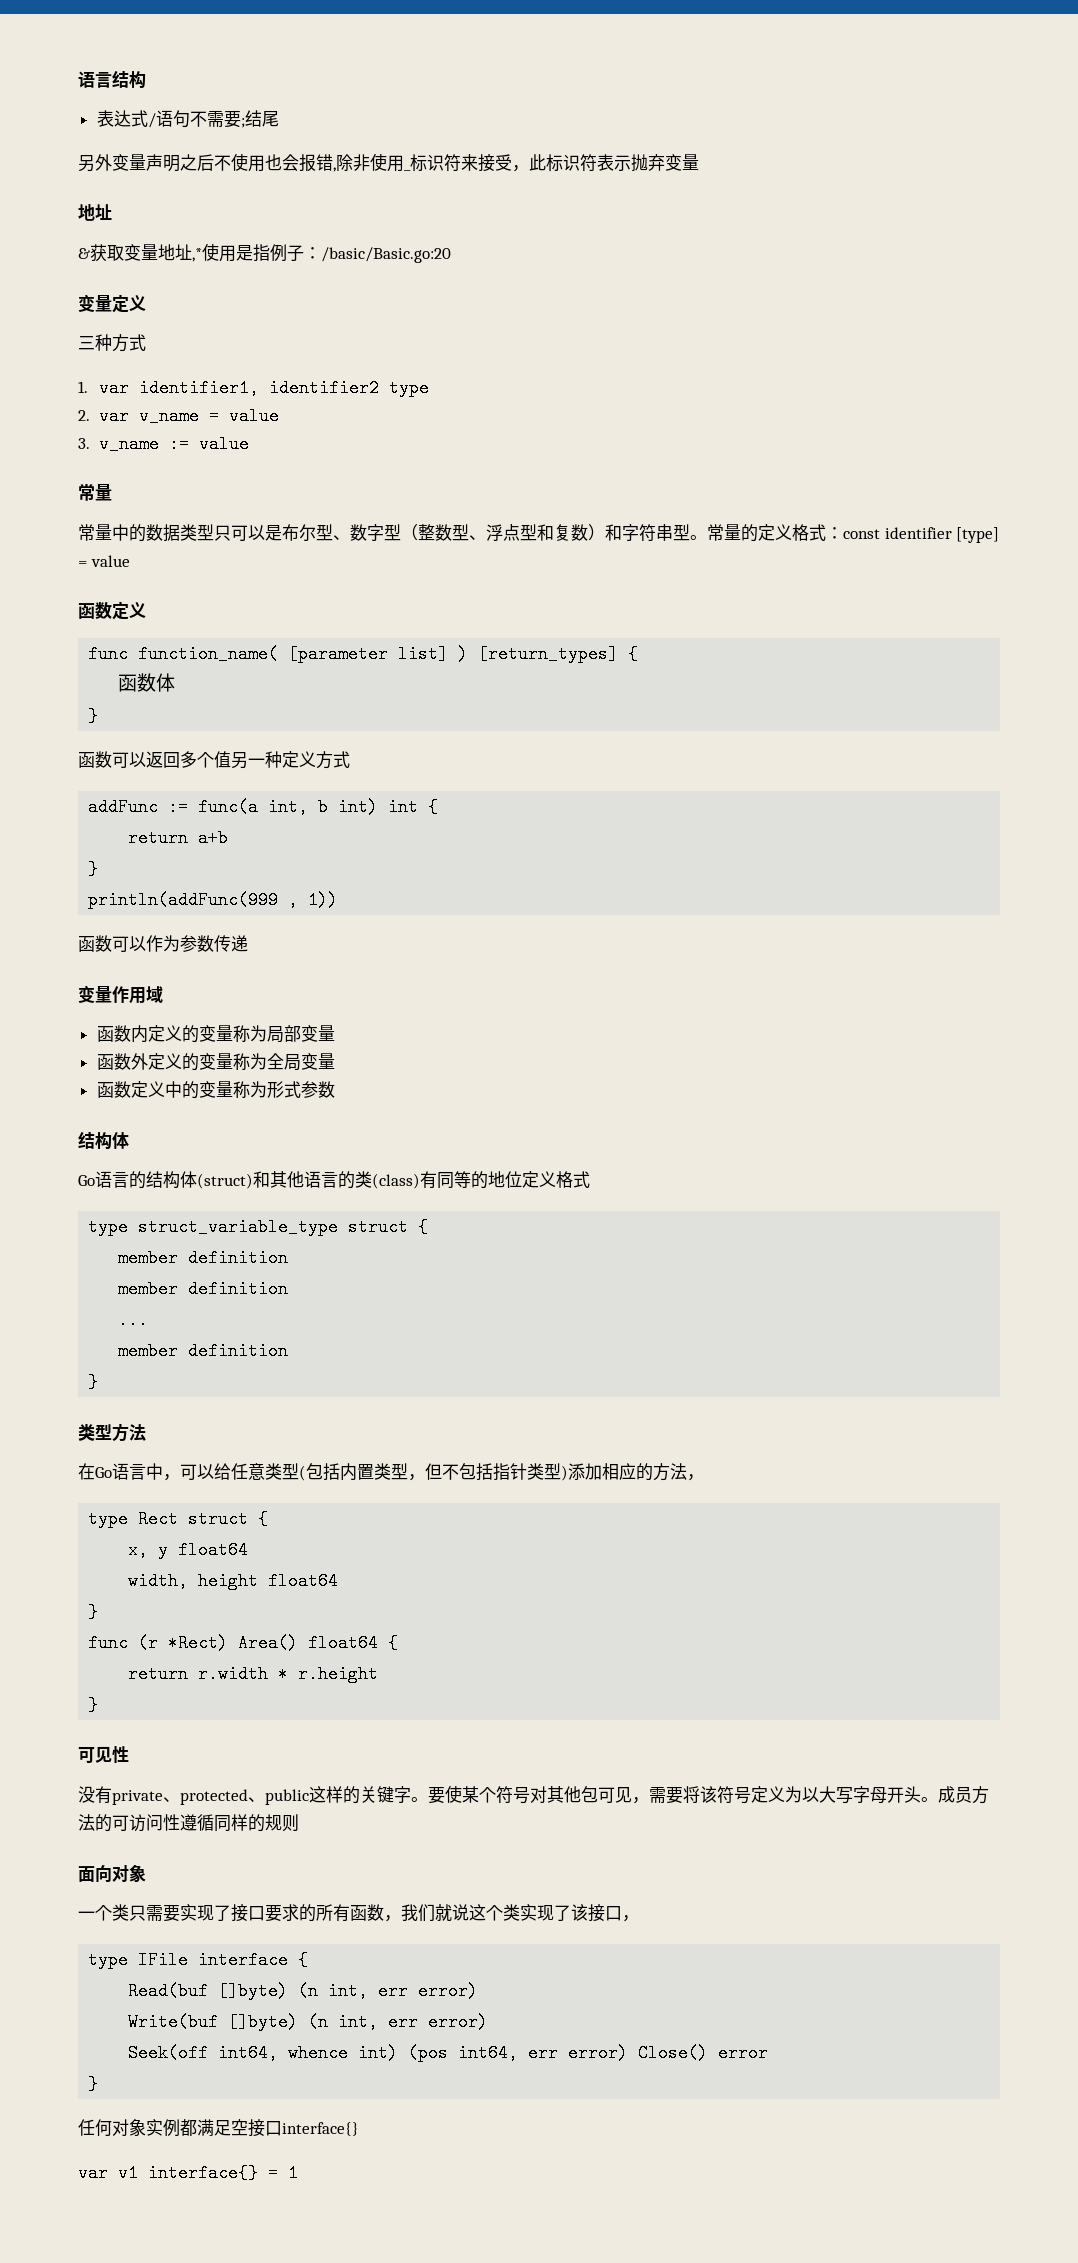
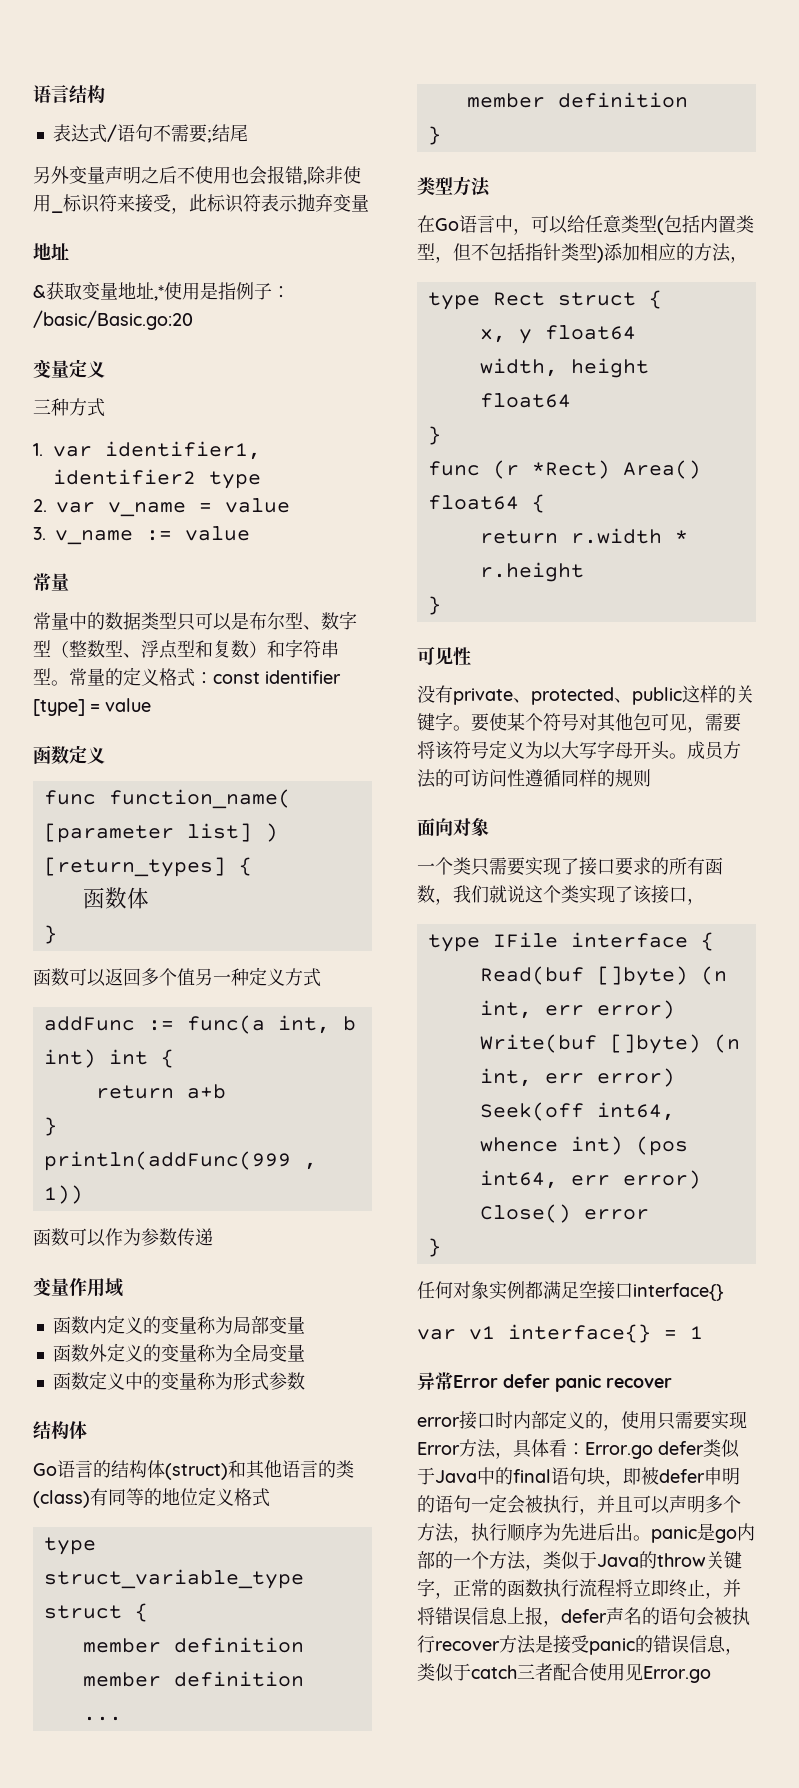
+ 异常Error defer panic recover
+ error接口时内部定义的，使用只需要实现Error方法，具体看：Error.go defer类似于Java中的final语句块，即被defer申明的语句一定会被执行，并且可以声明多个方法，执行顺序为先进后出。panic是go内部的一个方法，类似于Java的throw关键字，正常的函数执行流程将立即终止，并将错误信息上报，defer声名的语句会被执行recover方法是接受panic的错误信息，类似于catch三者配合使用见Error.go

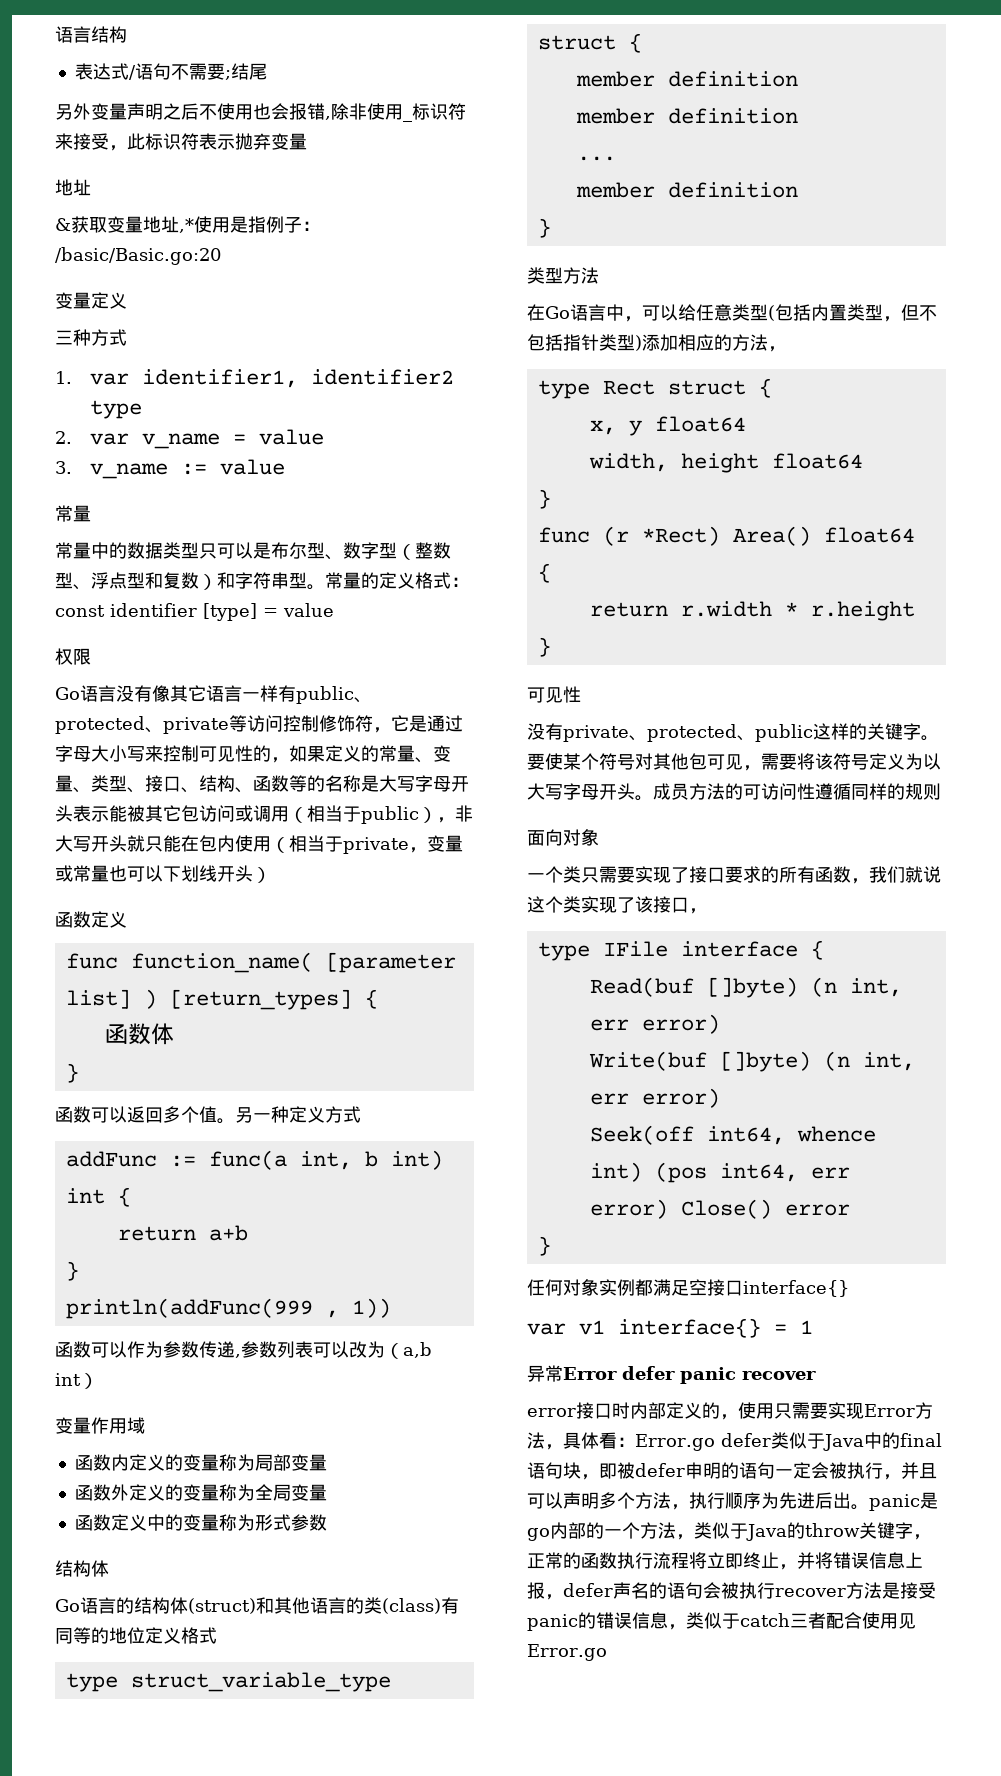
+ 权限
+ Go语言没有像其它语言一样有public、protected、private等访问控制修饰符，它是通过字母大小写来控制可见性的，如果定义的常量、变量、类型、接口、结构、函数等的名称是大写字母开头表示能被其它包访问或调用（相当于public），非大写开头就只能在包内使用（相当于private，变量或常量也可以下划线开头）
- 函数可以返回多个值另一种定义方式
+ 函数可以返回多个值。另一种定义方式
- 函数可以作为参数传递
+ 函数可以作为参数传递,参数列表可以改为（a,b int）

